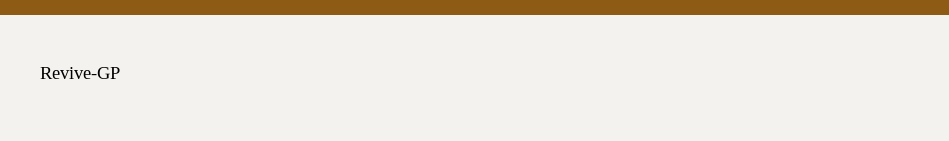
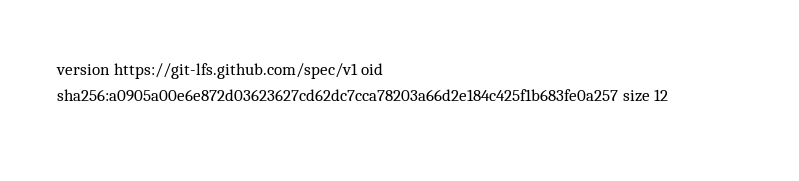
- Revive-GP
+ version https://git-lfs.github.com/spec/v1 oid sha256:a0905a00e6e872d03623627cd62dc7cca78203a66d2e184c425f1b683fe0a257 size 12

